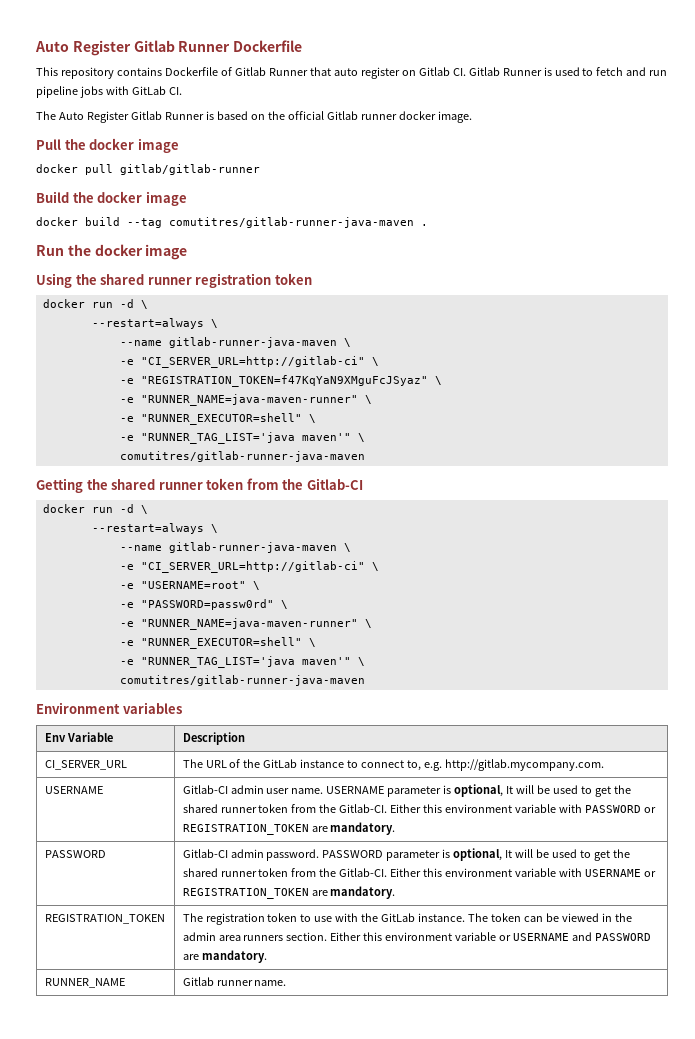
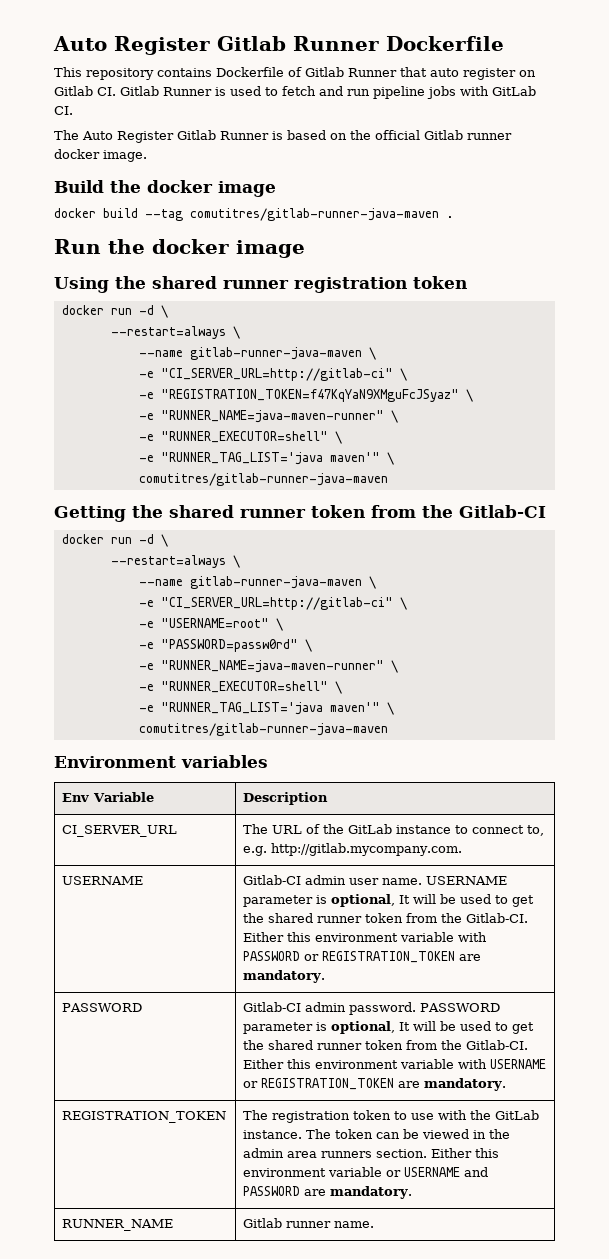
- Pull the docker image
- docker pull gitlab/gitlab-runner

